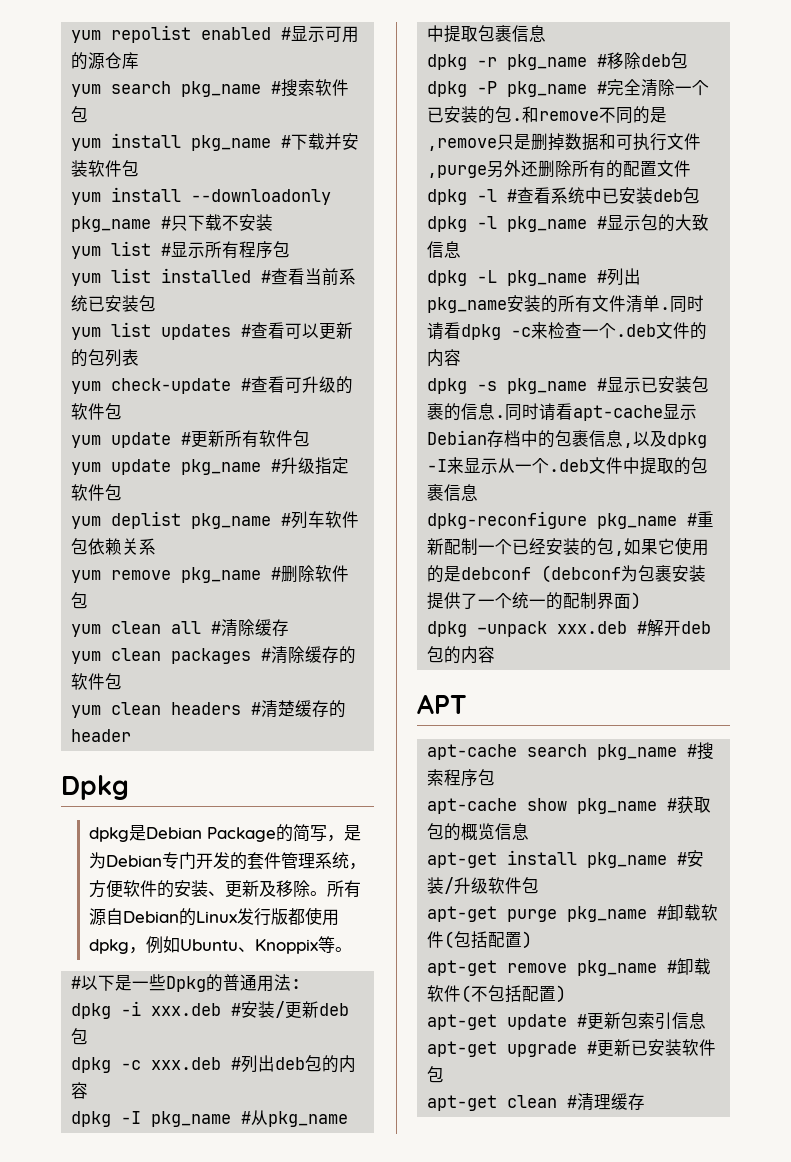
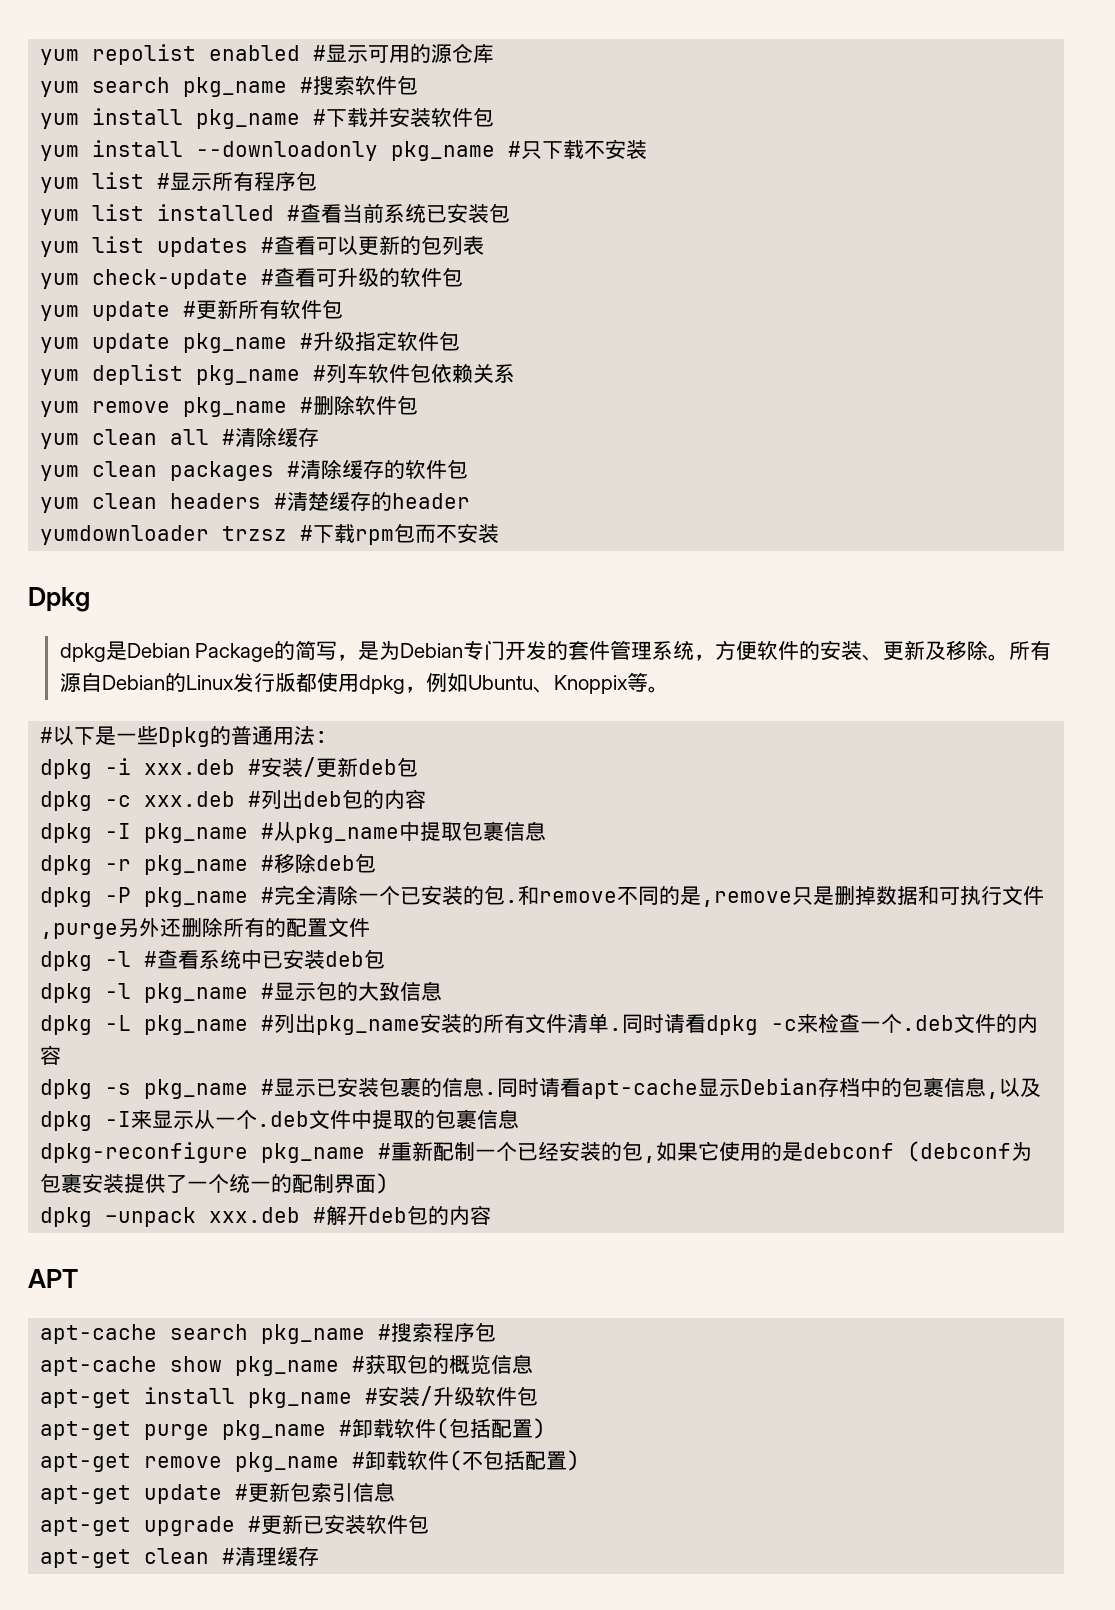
+ yumdownloader trzsz #下载rpm包而不安装

